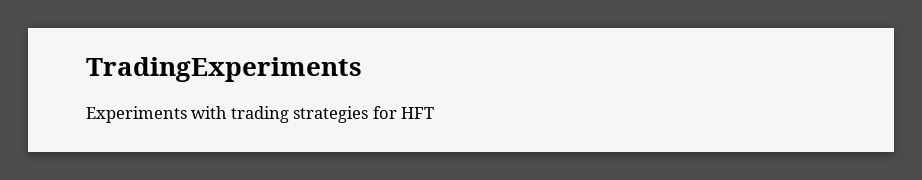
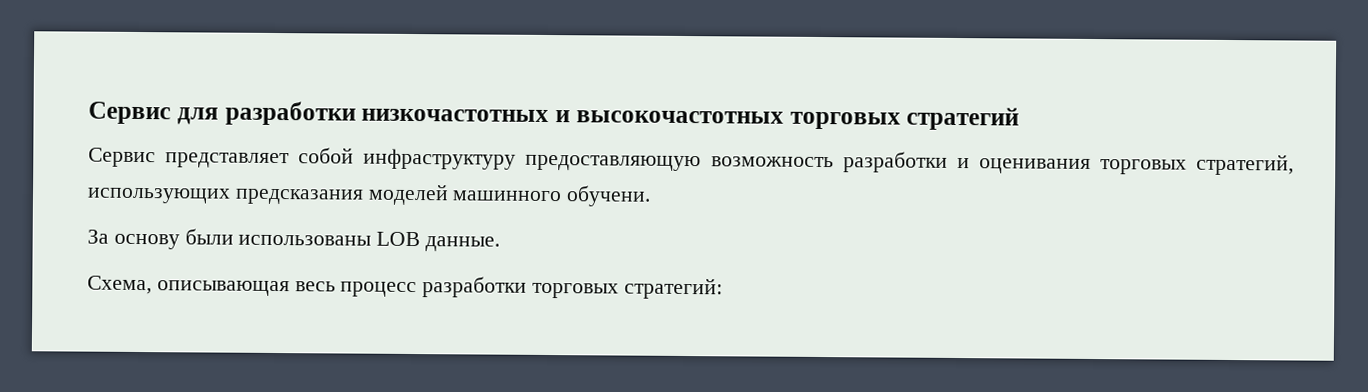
- TradingExperiments
- Experiments with trading strategies for HFT
+ Сервис для разработки низкочастотных и высокочастотных торговых стратегий
+ Сервис представляет собой инфраструктуру предоставляющую возможность разработки и оценивания торговых стратегий, использующих предсказания моделей машинного обучени.
+ За основу были использованы LOB данные.
+ Схема, описывающая весь процесс разработки торговых стратегий:

